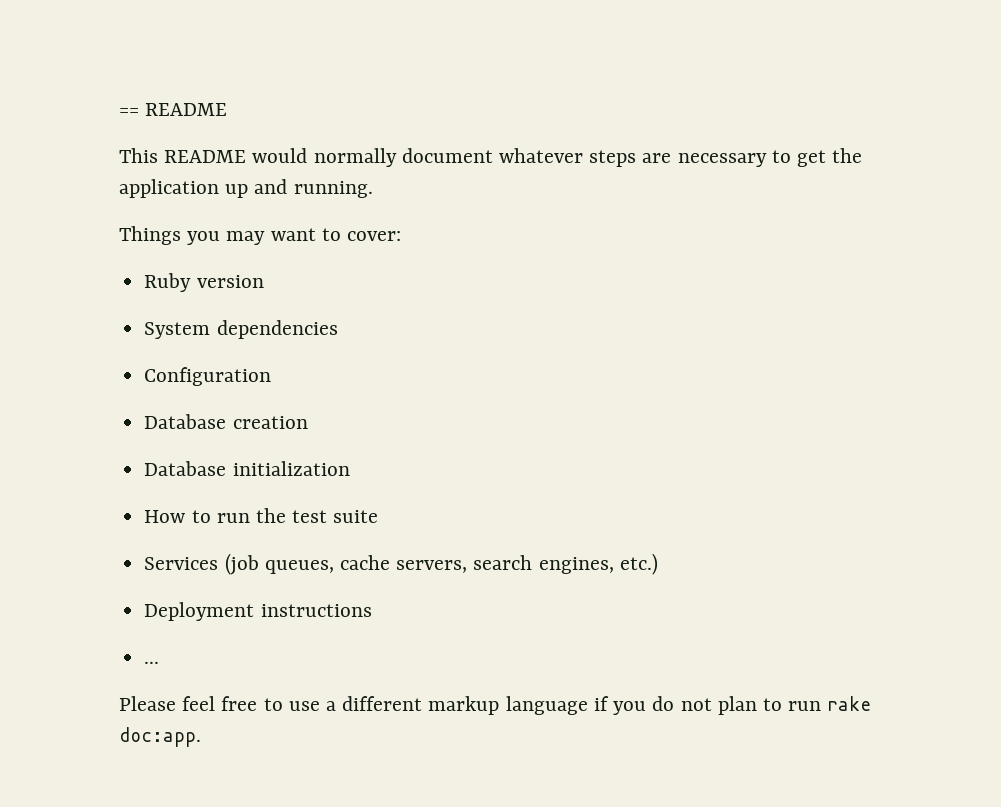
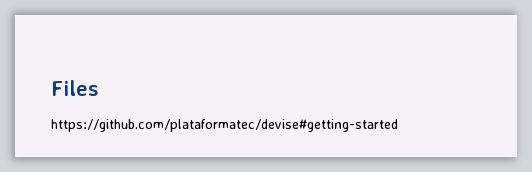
- == README
- This README would normally document whatever steps are necessary to get the application up and running.
- Things you may want to cover:
- Ruby version
- System dependencies
- Configuration
- Database creation
- Database initialization
- How to run the test suite
- Services (job queues, cache servers, search engines, etc.)
- Deployment instructions
- ...
- Please feel free to use a different markup language if you do not plan to run rake doc:app.
+ Files
+ https://github.com/plataformatec/devise#getting-started

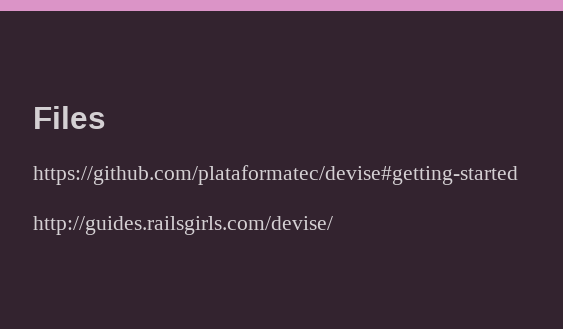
+ http://guides.railsgirls.com/devise/

